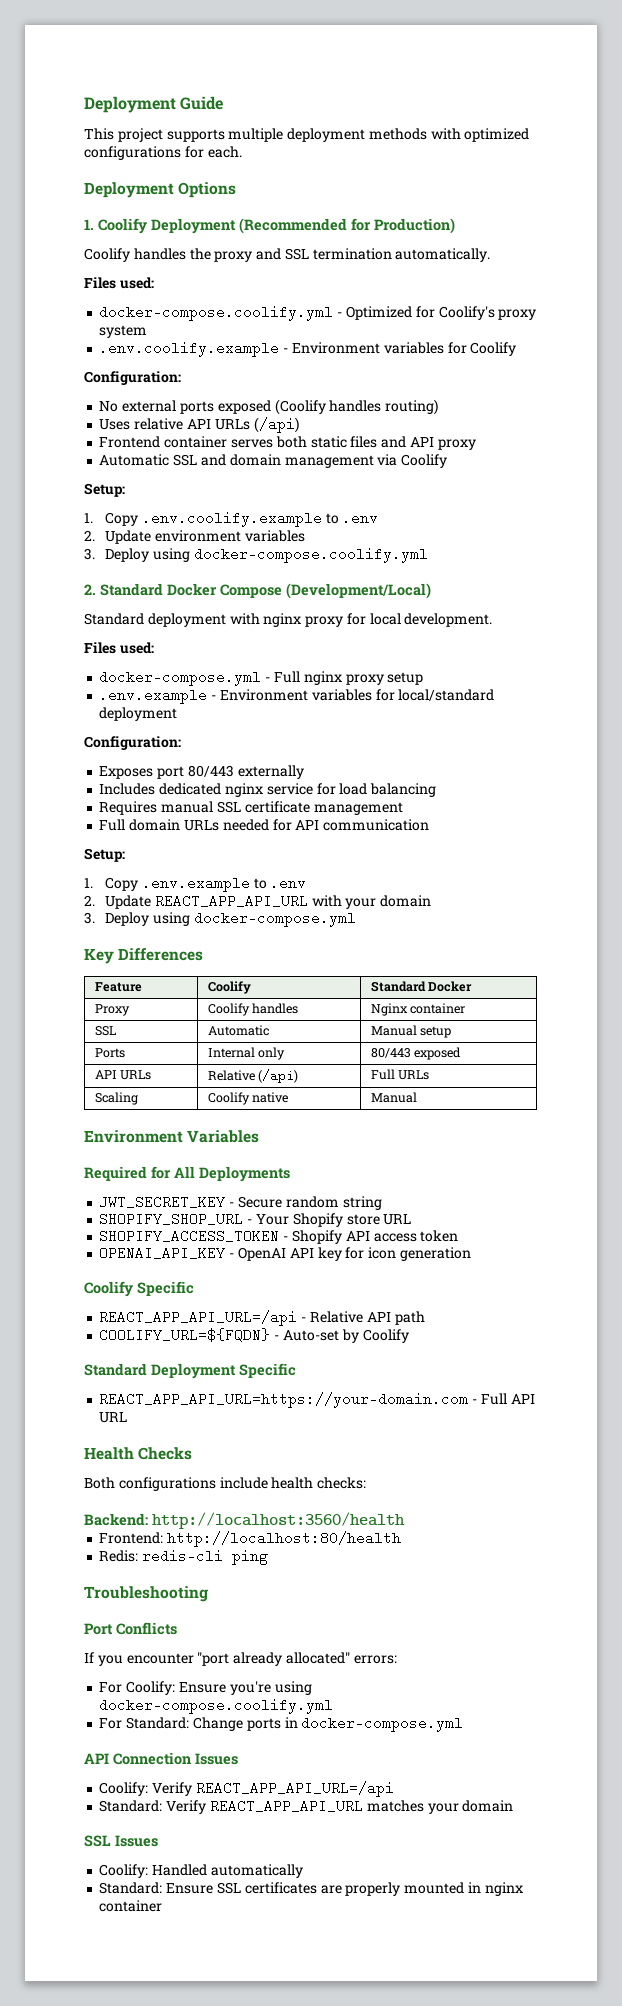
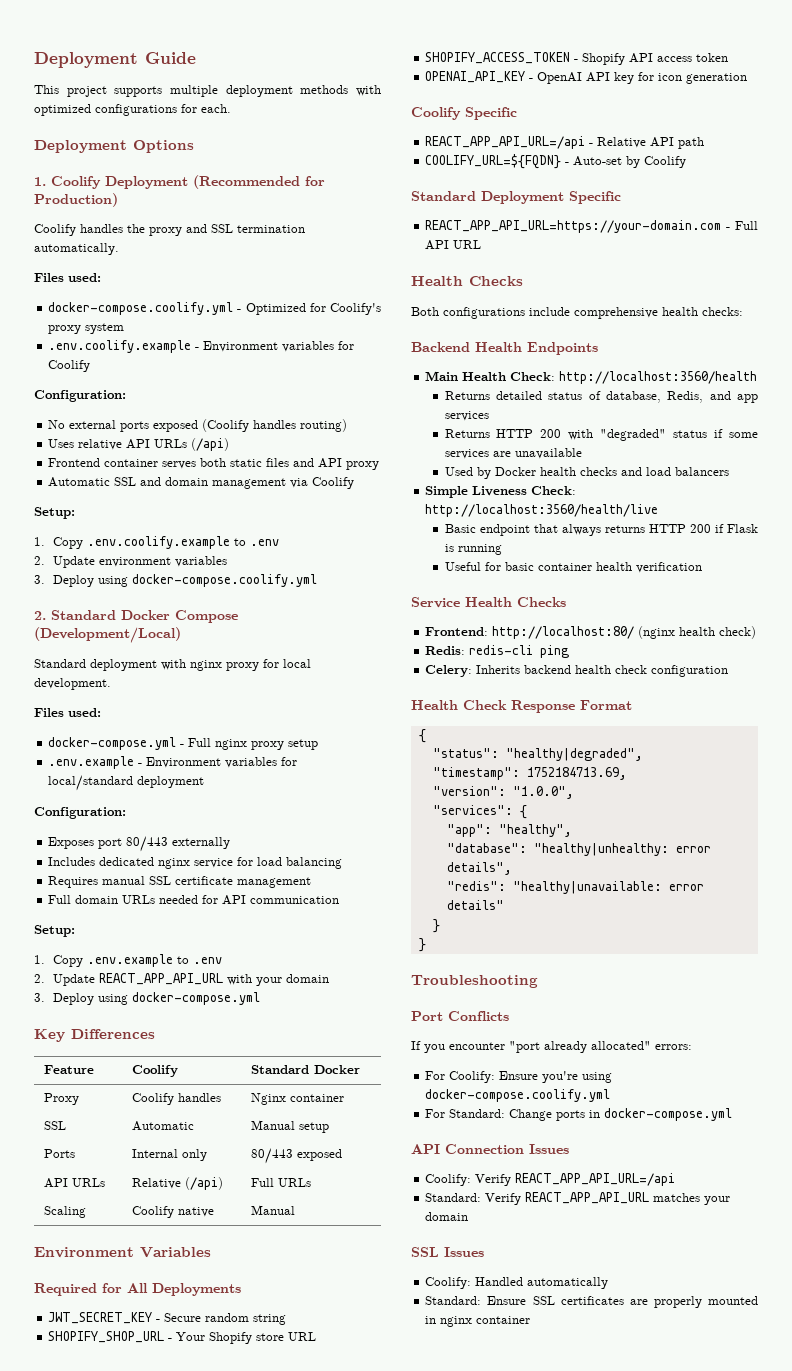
- Both configurations include health checks:
+ Both configurations include comprehensive health checks:
- Backend: http://localhost:3560/health
- Frontend: http://localhost:80/health
+ Backend Health Endpoints
+ Main Health Check: http://localhost:3560/health
+ Returns detailed status of database, Redis, and app services
+ Returns HTTP 200 with "degraded" status if some services are unavailable
+ Used by Docker health checks and load balancers
+ Simple Liveness Check: http://localhost:3560/health/live
+ Basic endpoint that always returns HTTP 200 if Flask is running
+ Useful for basic container health verification
+ Service Health Checks
+ Frontend: http://localhost:80/ (nginx health check)
  Redis: redis-cli ping
+ Celery: Inherits backend health check configuration
+ Health Check Response Format
+ {
+ "status": "healthy|degraded",
+ "timestamp": 1752184713.69,
+ "version": "1.0.0",
+ "services": {
+ "app": "healthy",
+ "database": "healthy|unhealthy: error details",
+ "redis": "healthy|unavailable: error details"
+ }
+ }

